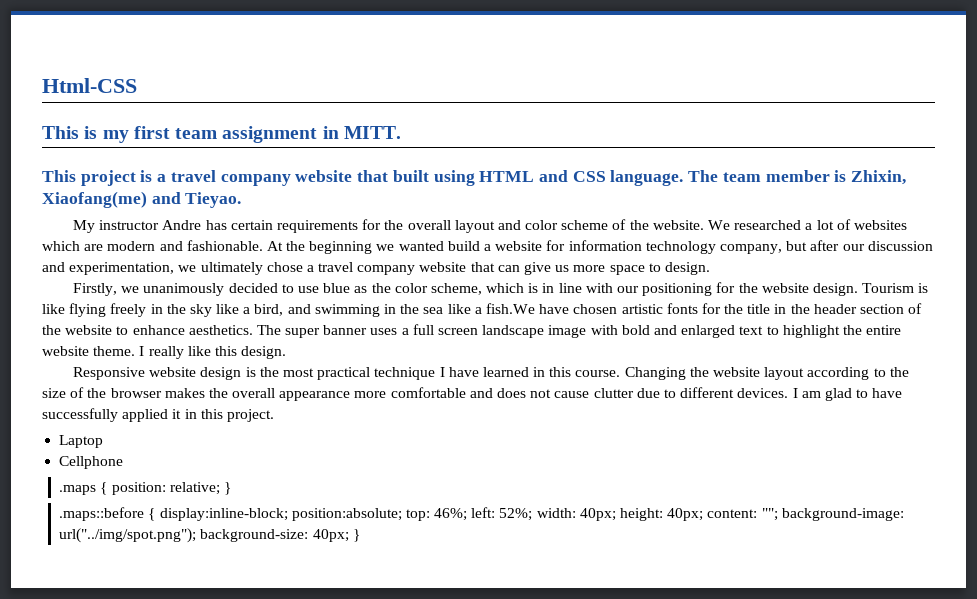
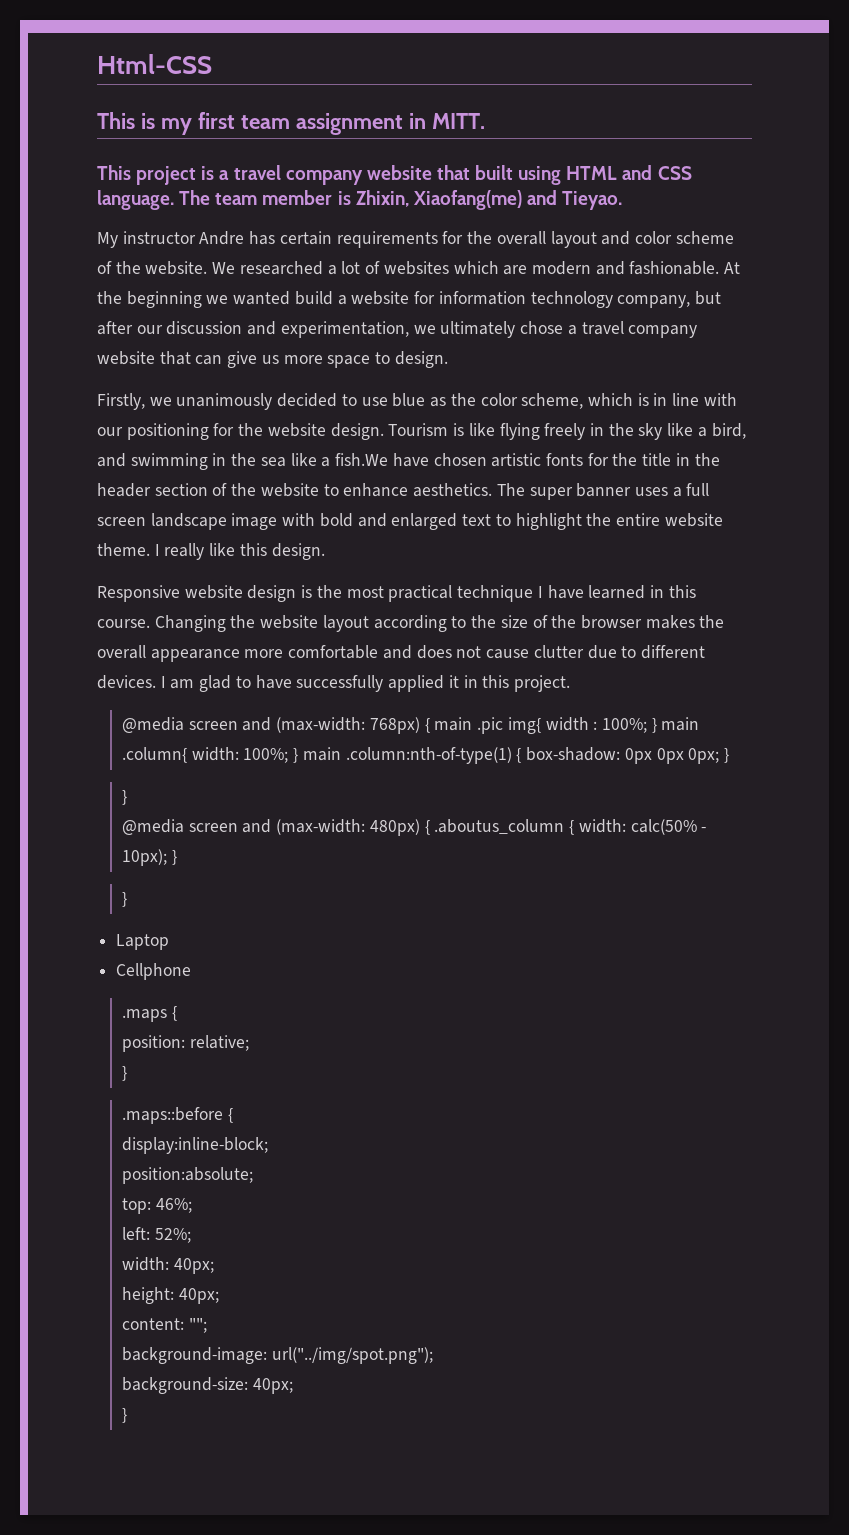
+ @media screen and (max-width: 768px) { main .pic img{ width : 100%; } main .column{ width: 100%; } main .column:nth-of-type(1) { box-shadow: 0px 0px 0px; }
+ }
+ @media screen and (max-width: 480px) { .aboutus_column { width: calc(50% - 10px); }
+ }
- .maps { position: relative; }
+ .maps {
+ position: relative;
+ }
- .maps::before { display:inline-block; position:absolute; top: 46%; left: 52%; width: 40px; height: 40px; content: ""; background-image: url("../img/spot.png"); background-size: 40px; }
+ .maps::before {
+ display:inline-block;
+ position:absolute;
+ top: 46%;
+ left: 52%;
+ width: 40px;
+ height: 40px;
+ content: "";
+ background-image: url("../img/spot.png");
+ background-size: 40px;
+ }

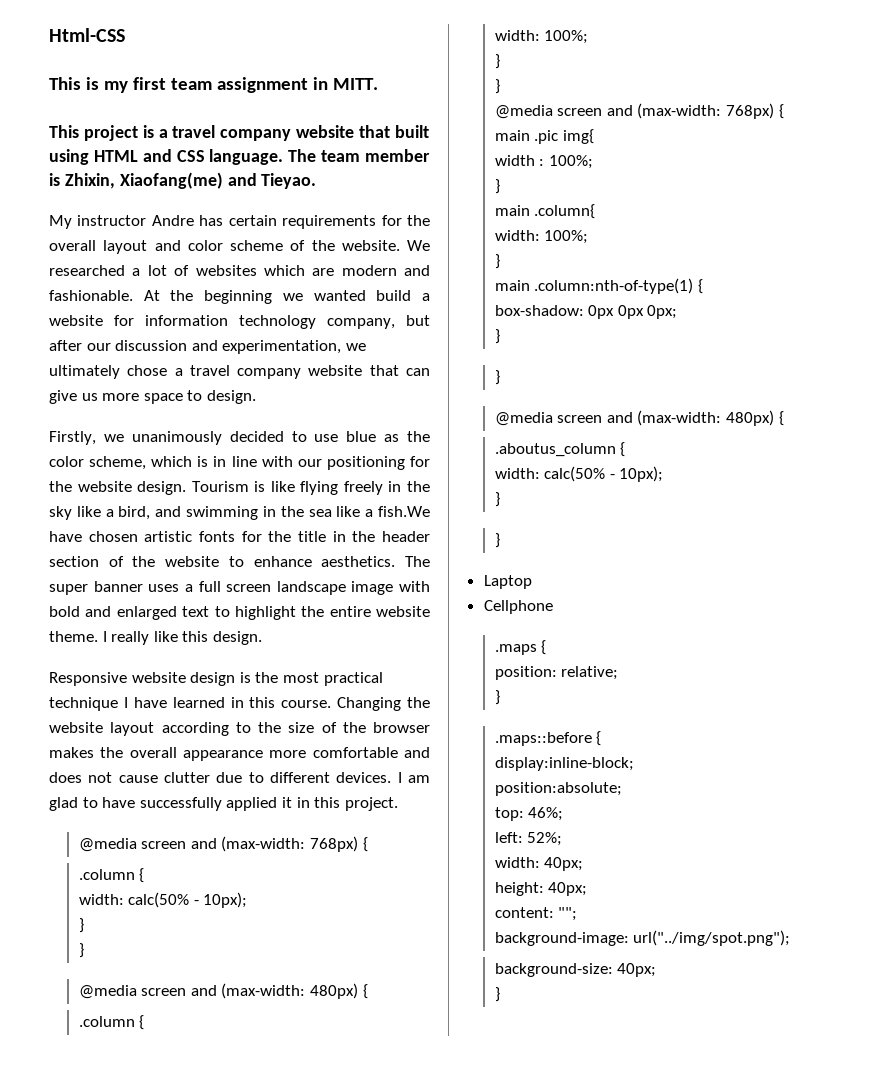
  I am glad to have successfully applied it in this project.
- @media screen and (max-width: 768px) { main .pic img{ width : 100%; } main .column{ width: 100%; } main .column:nth-of-type(1) { box-shadow: 0px 0px 0px; }
+ @media screen and (max-width: 768px) {
+ .column {
+ width: calc(50% - 10px);
  }
- @media screen and (max-width: 480px) { .aboutus_column { width: calc(50% - 10px); }
+ }
+ @media screen and (max-width: 480px) {
+ .column {
+ width: 100%;
+ }
+ }
+ @media screen and (max-width: 768px) {
+ main .pic img{
+ width : 100%;
+ }
+ main .column{
+ width: 100%;
+ }
+ main .column:nth-of-type(1) {
+ box-shadow: 0px 0px 0px;
+ }
+ }
+ @media screen and (max-width: 480px) {
+ .aboutus_column {
+ width: calc(50% - 10px);
+ }

